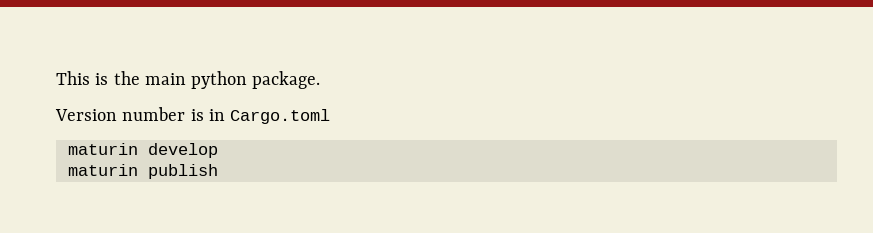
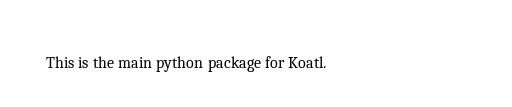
- This is the main python package.
- Version number is in Cargo.toml
- maturin develop
- maturin publish
+ This is the main python package for Koatl.

